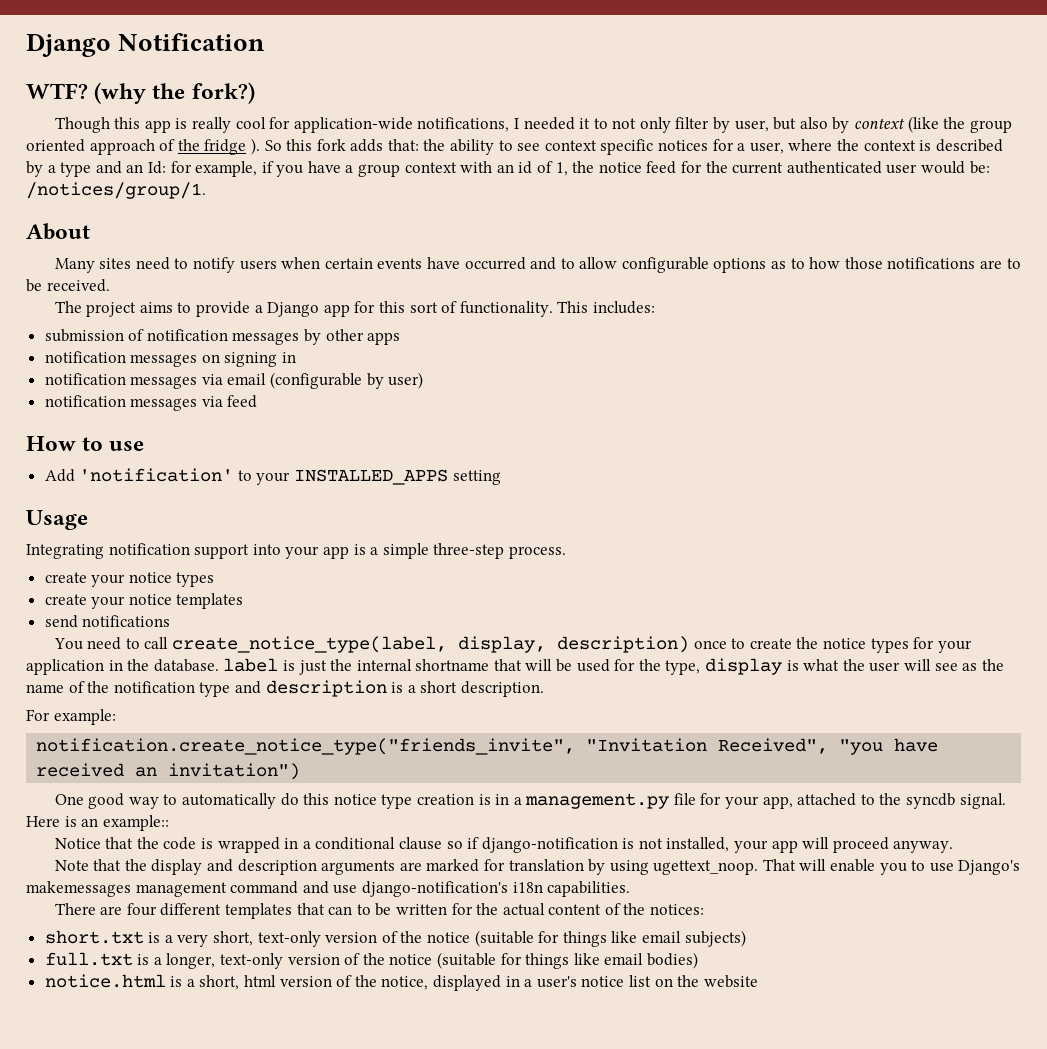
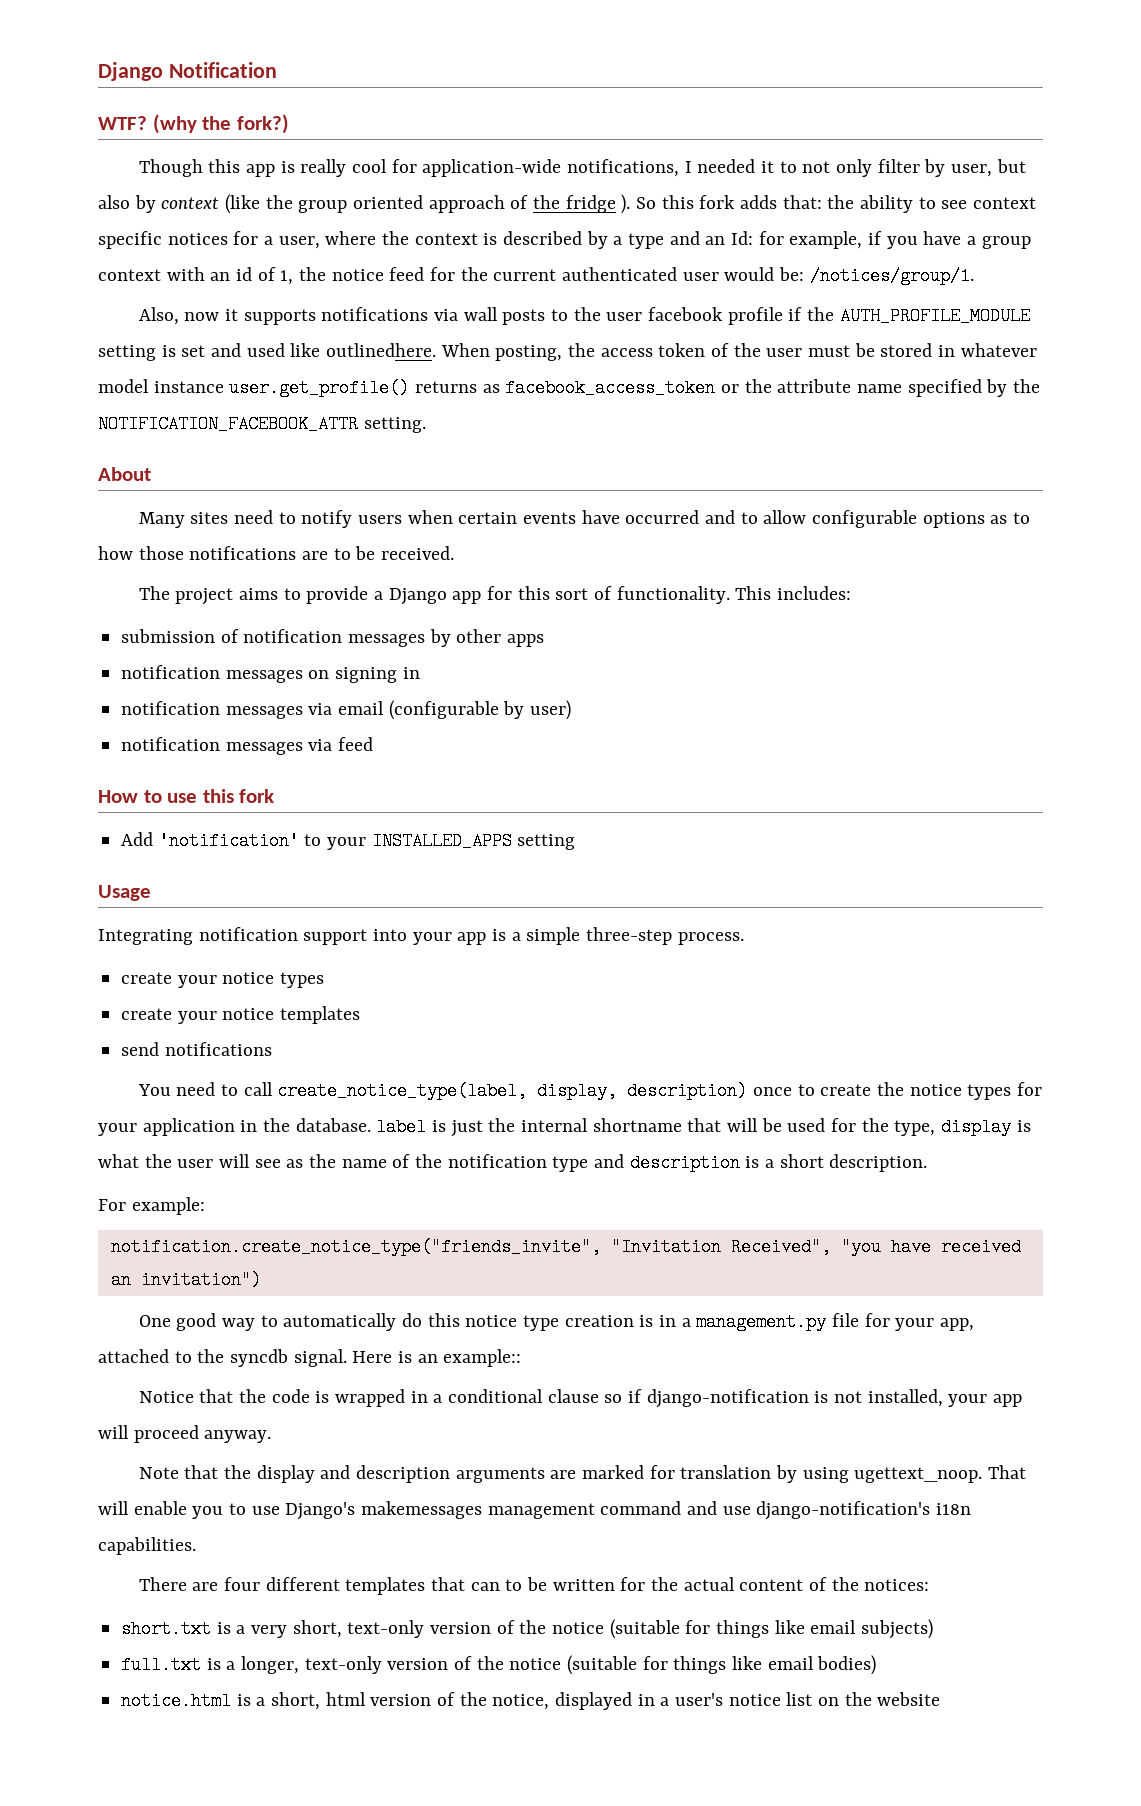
+ Also, now it supports notifications via wall posts to the user facebook profile if the AUTH_PROFILE_MODULE setting is set and used like outlinedhere. When posting, the access token of the user must be stored in whatever model instance user.get_profile() returns as facebook_access_token or the attribute name specified by the NOTIFICATION_FACEBOOK_ATTR setting.
- How to use
+ How to use this fork

